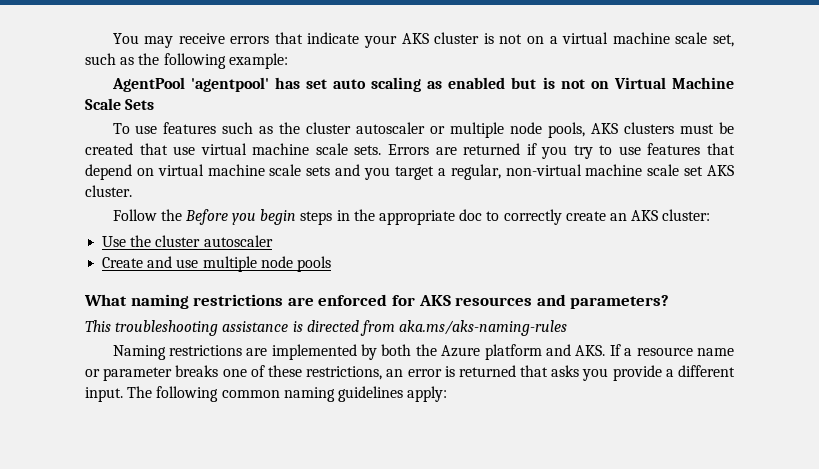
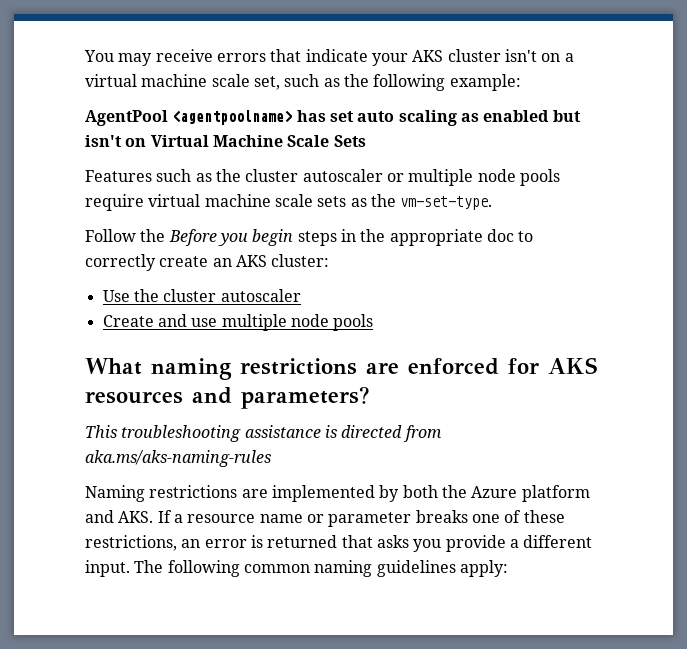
- You may receive errors that indicate your AKS cluster is not on a virtual machine scale set, such as the following example:
+ You may receive errors that indicate your AKS cluster isn't on a virtual machine scale set, such as the following example:
- AgentPool 'agentpool' has set auto scaling as enabled but is not on Virtual Machine Scale Sets
+ AgentPool <agentpoolname> has set auto scaling as enabled but isn't on Virtual Machine Scale Sets
- To use features such as the cluster autoscaler or multiple node pools, AKS clusters must be created that use virtual machine scale sets. Errors are returned if you try to use features that depend on virtual machine scale sets and you target a regular, non-virtual machine scale set AKS cluster.
+ Features such as the cluster autoscaler or multiple node pools require virtual machine scale sets as the vm-set-type.

